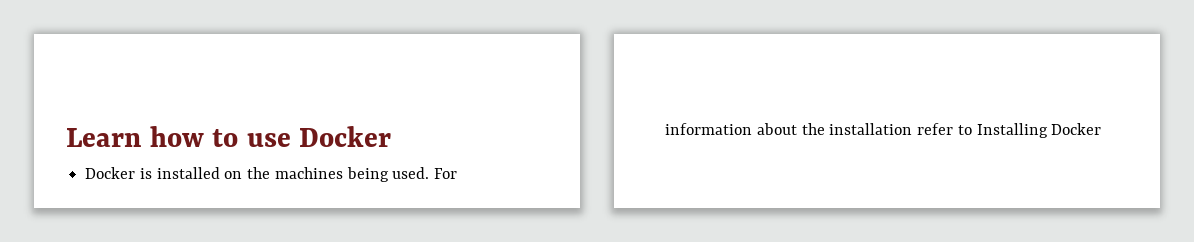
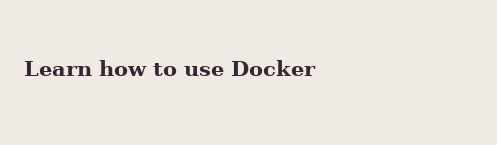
- Docker is installed on the machines being used. For information about the installation refer to Installing Docker

